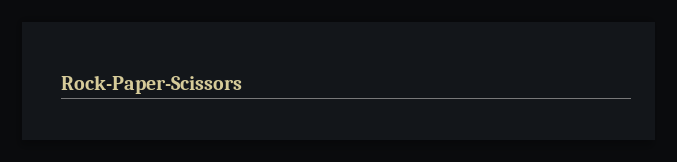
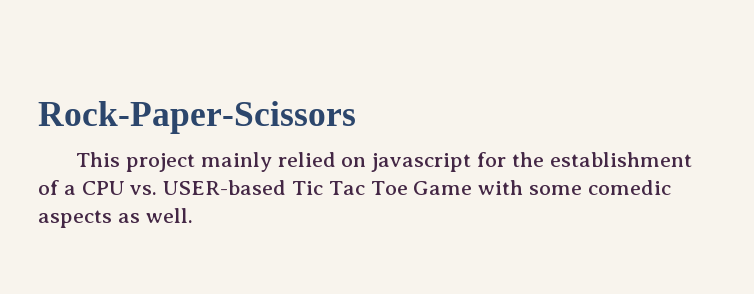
+ This project mainly relied on javascript for the establishment of a CPU vs. USER-based Tic Tac Toe Game with some comedic aspects as well.

